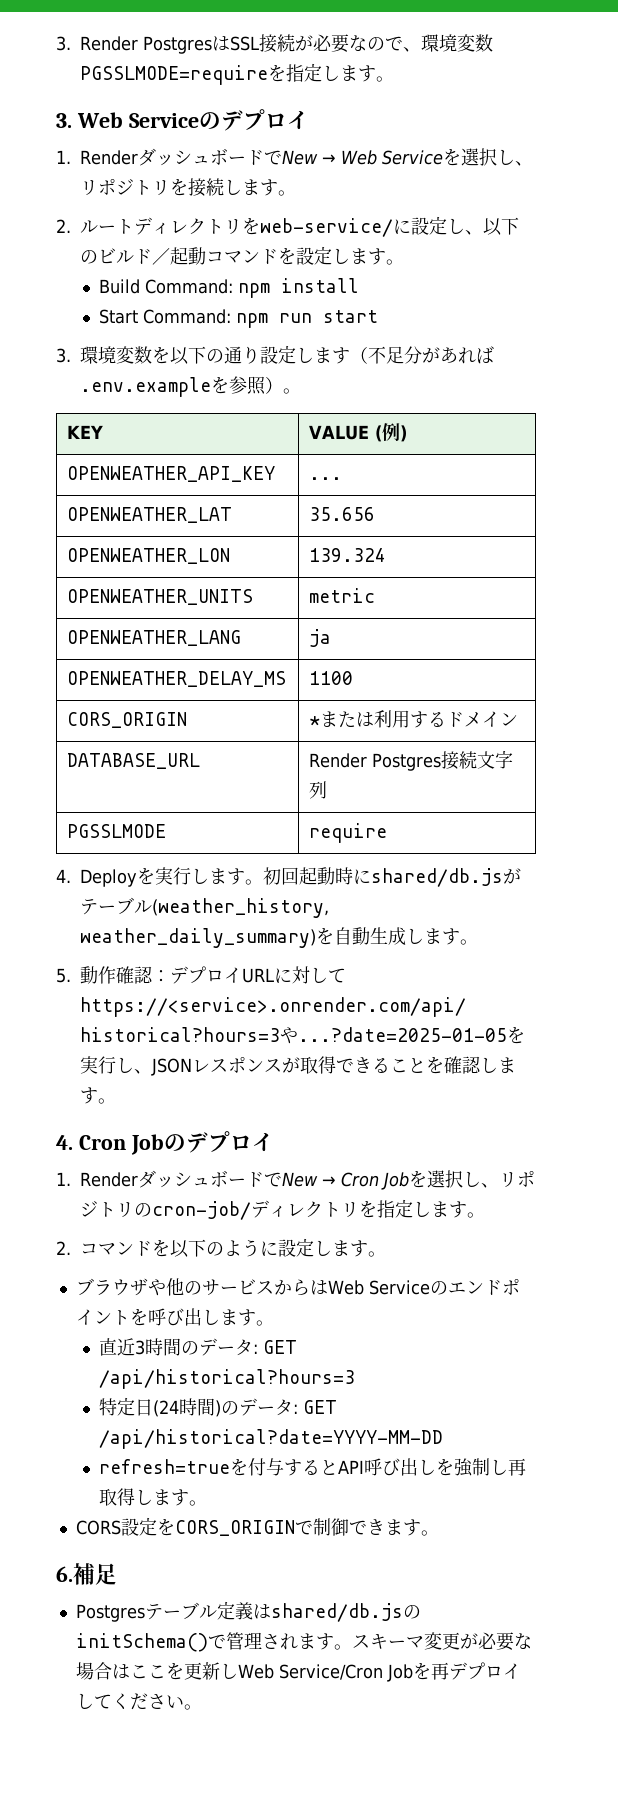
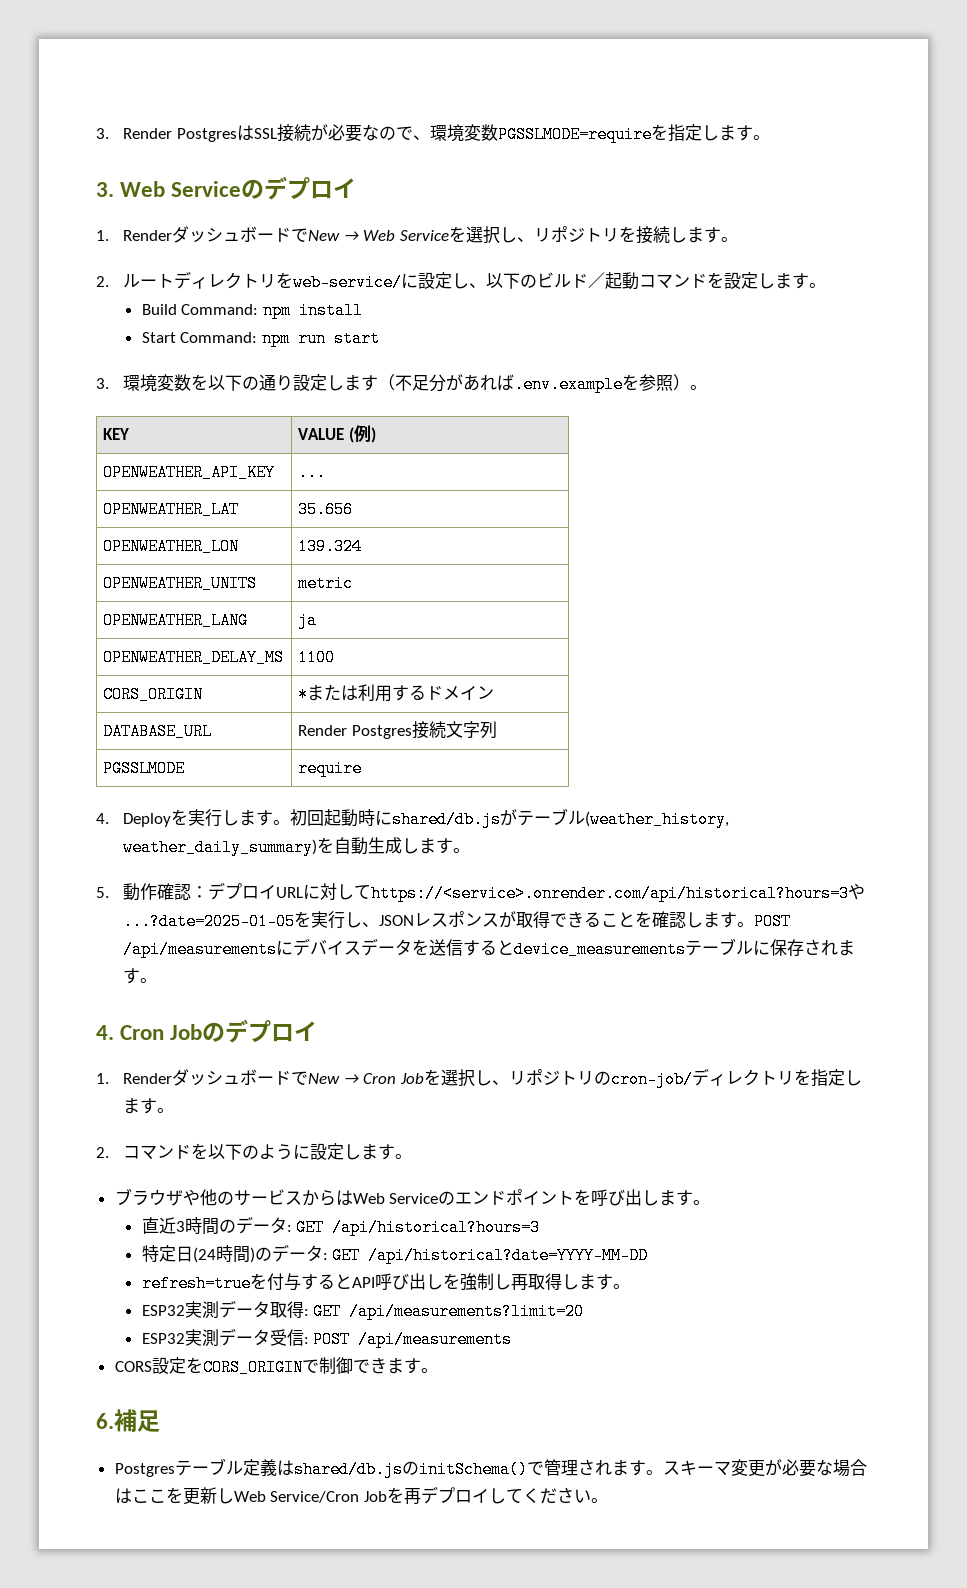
+ POST /api/measurementsにデバイスデータを送信するとdevice_measurementsテーブルに保存されます。
+ ESP32実測データ取得: GET /api/measurements?limit=20
+ ESP32実測データ受信: POST /api/measurements

